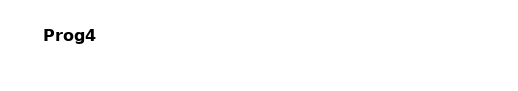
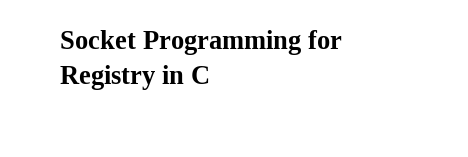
- Prog4
+ Socket Programming for Registry in C

